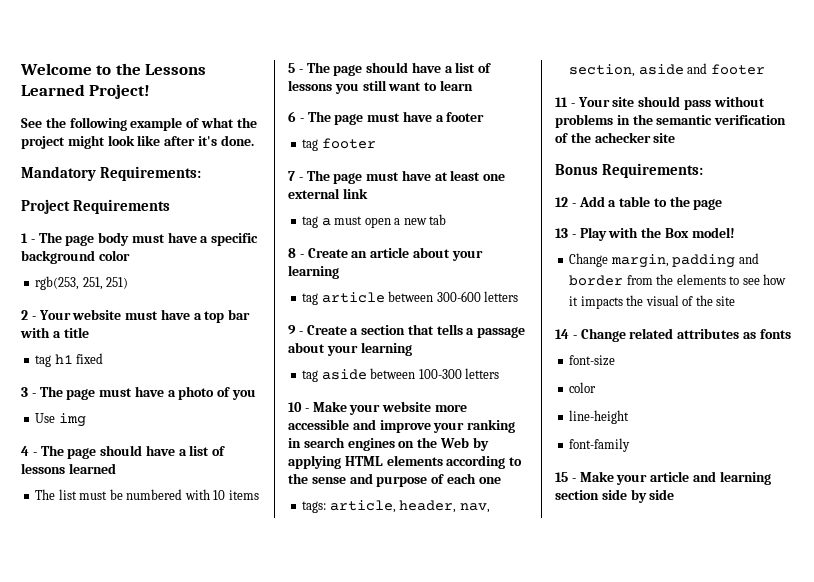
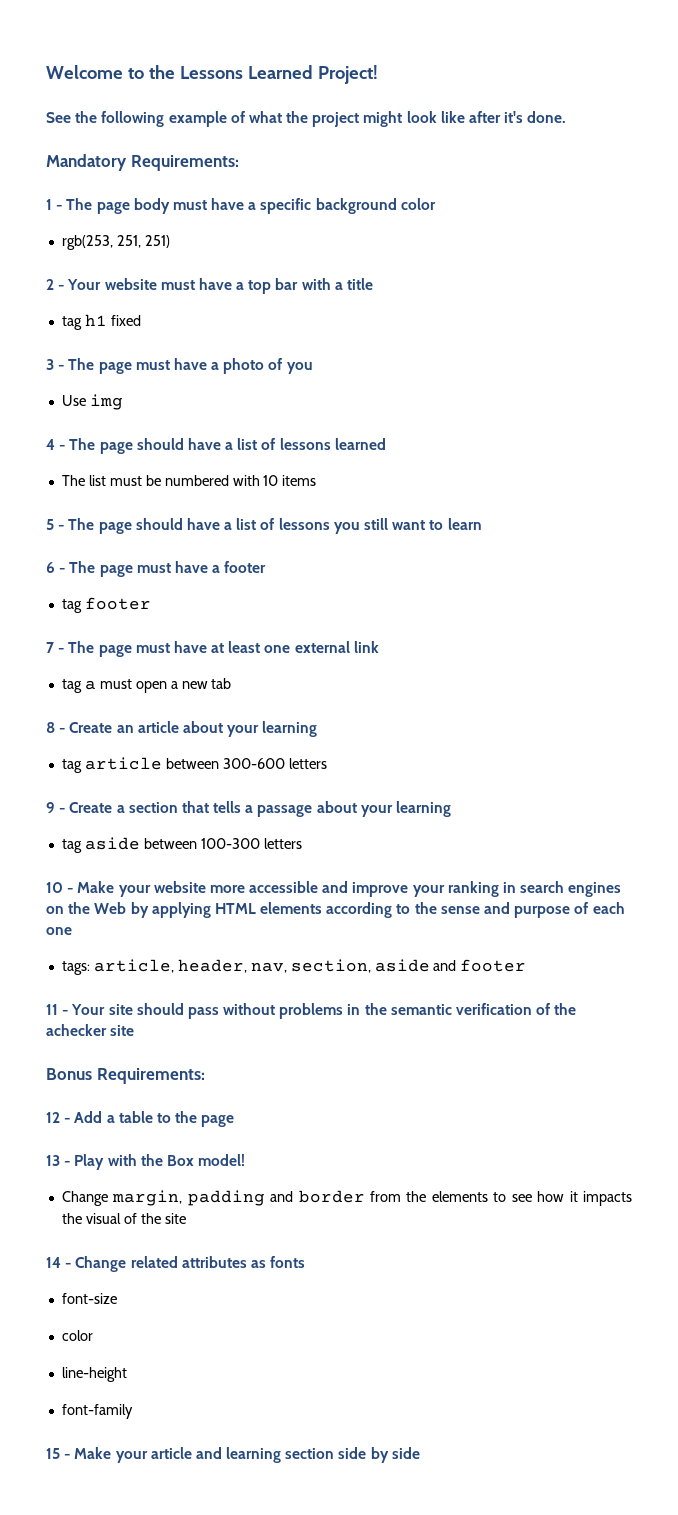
- Project Requirements

